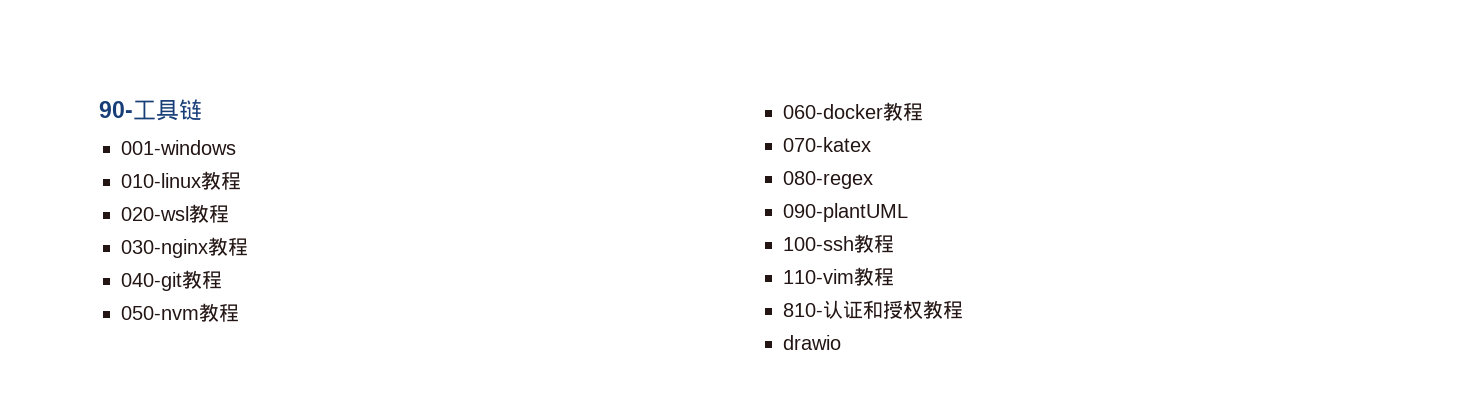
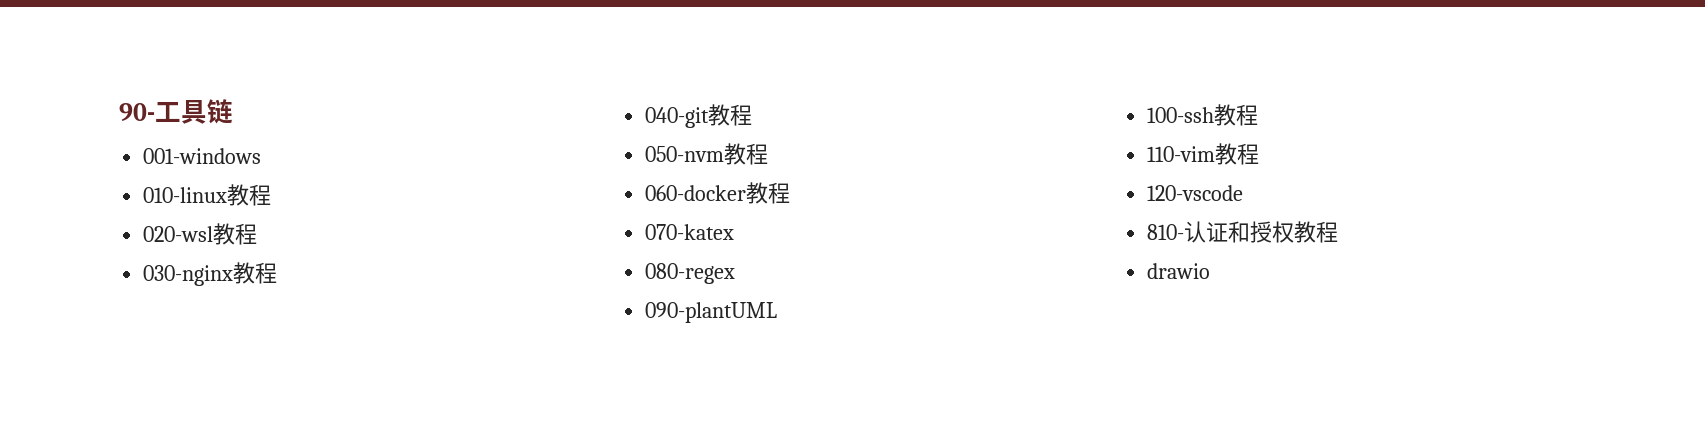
+ 120-vscode

